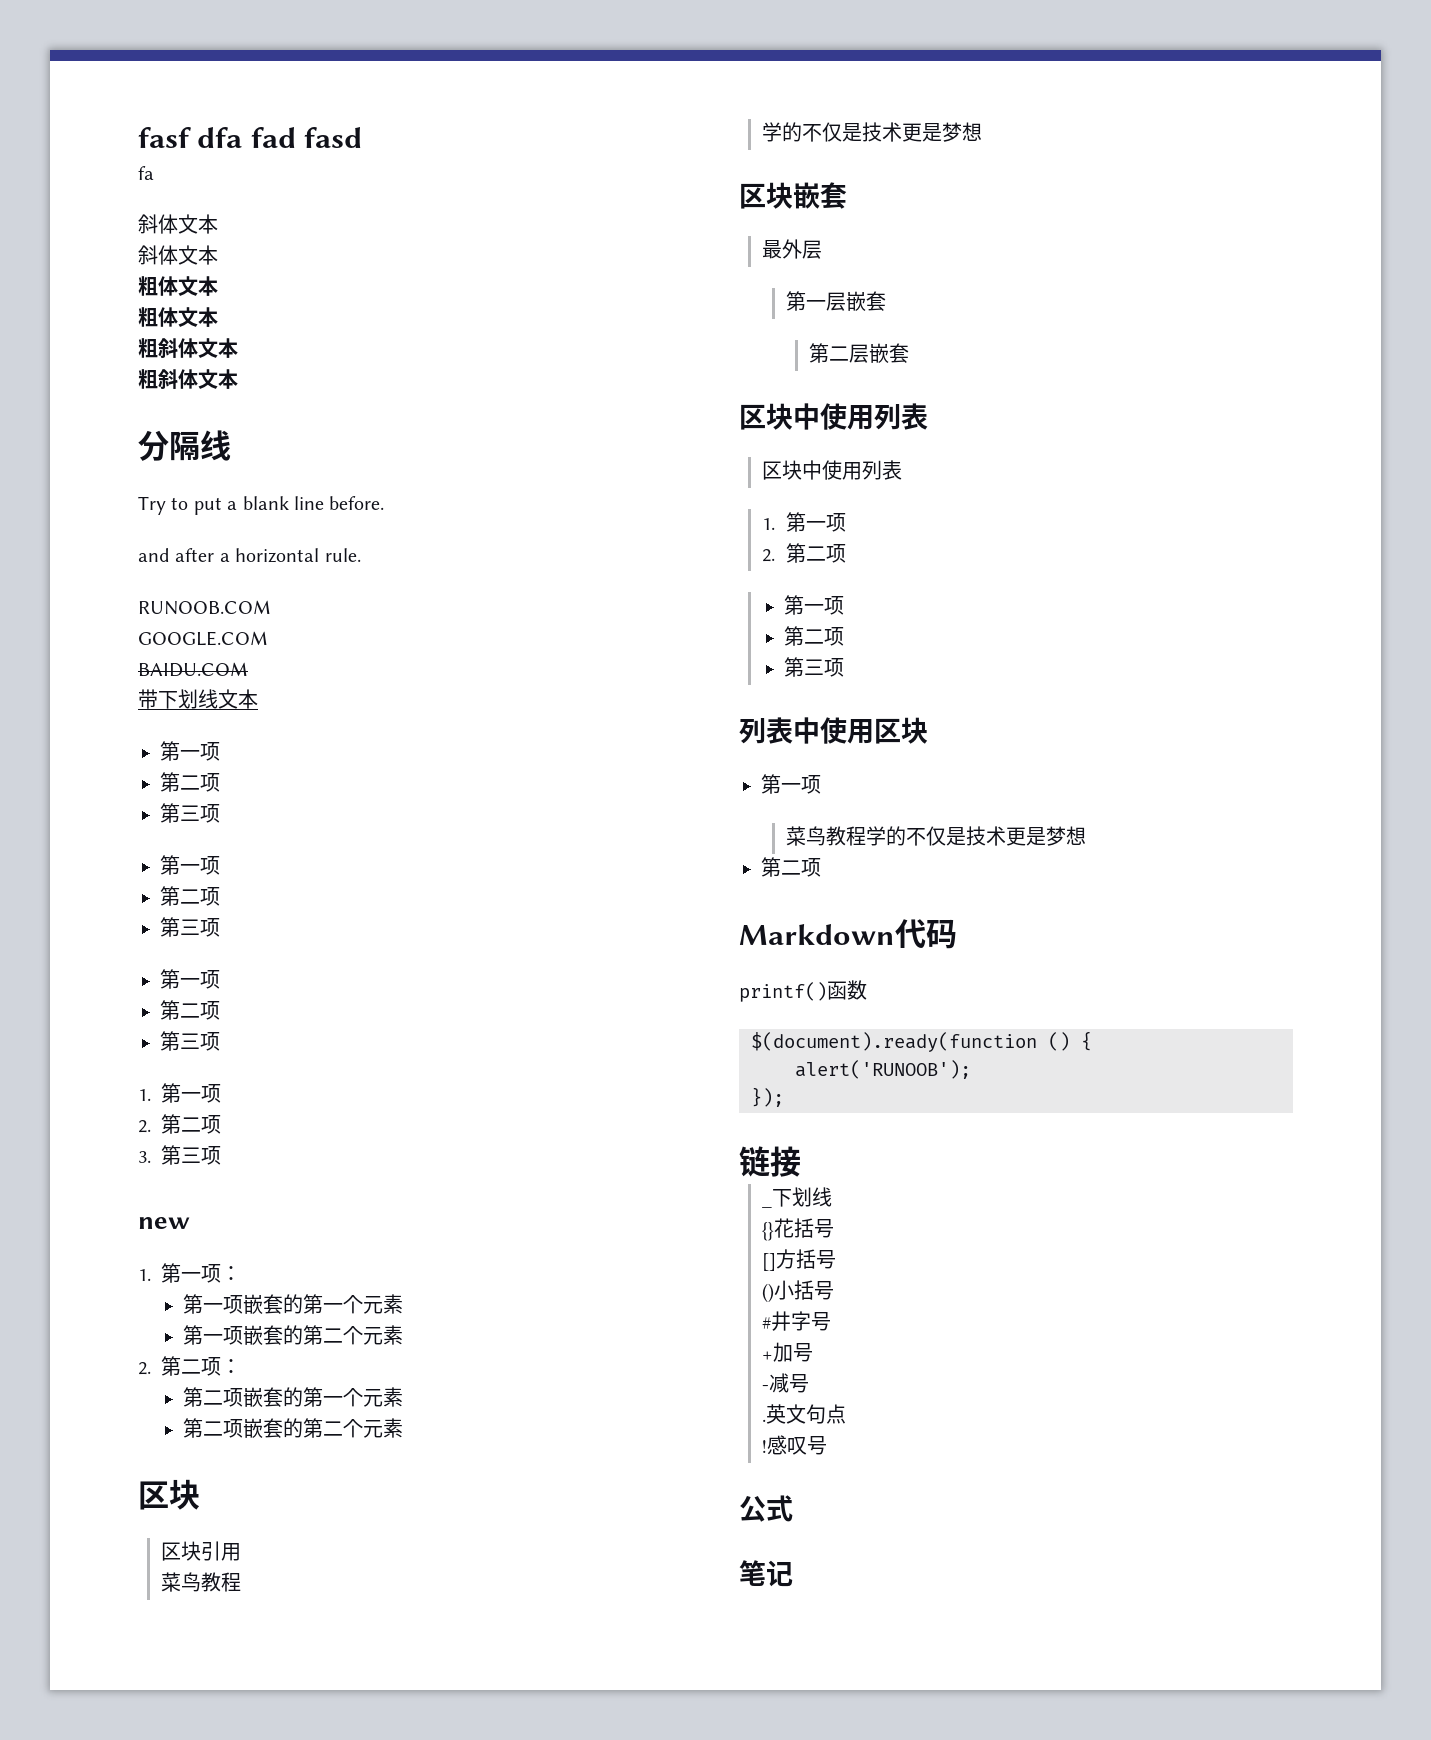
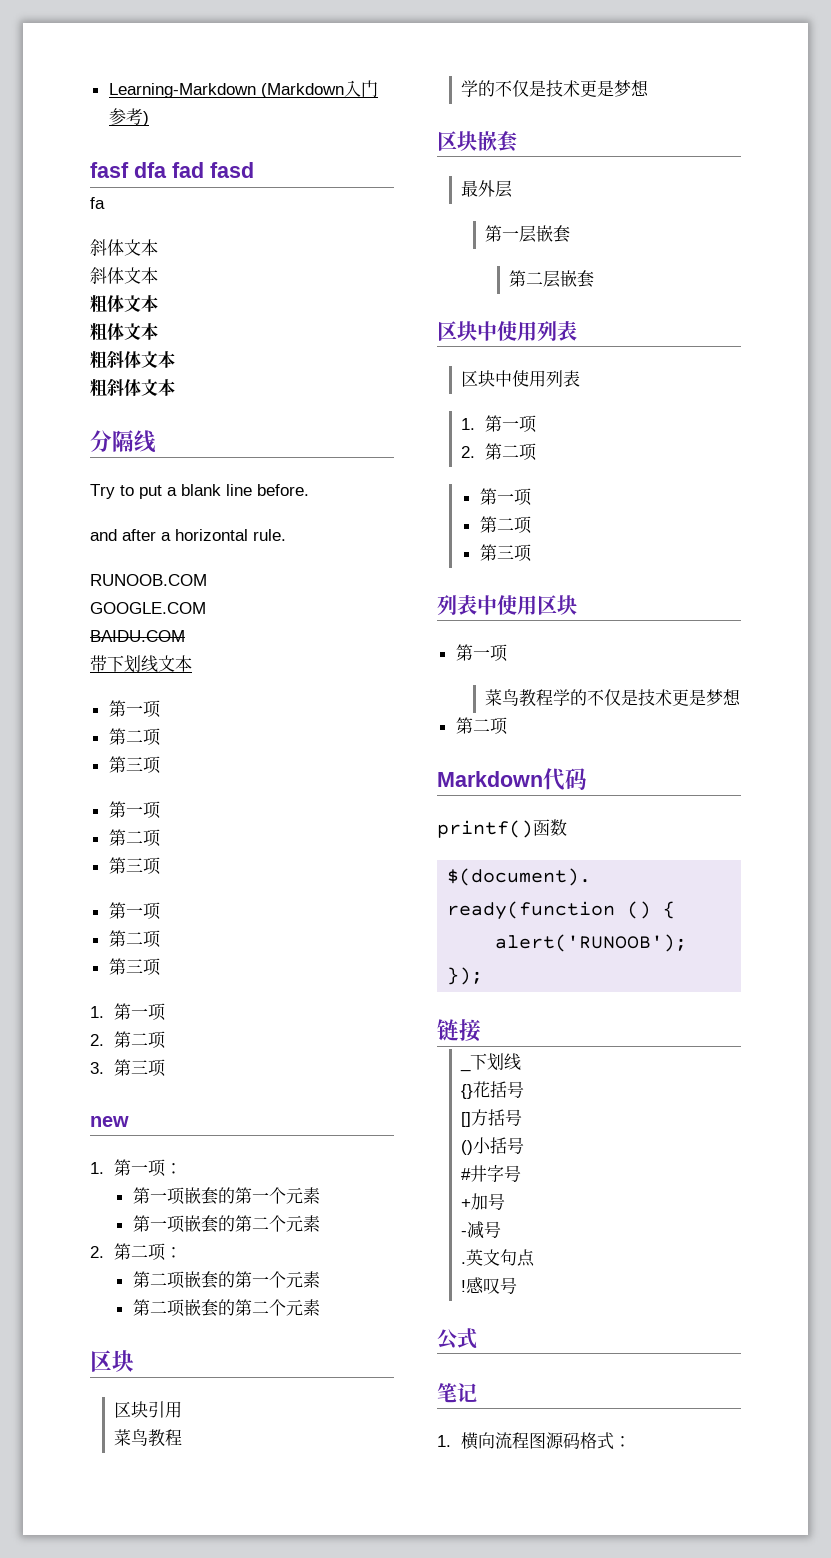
+ Learning-Markdown (Markdown入门参考)
+ 1.横向流程图源码格式：

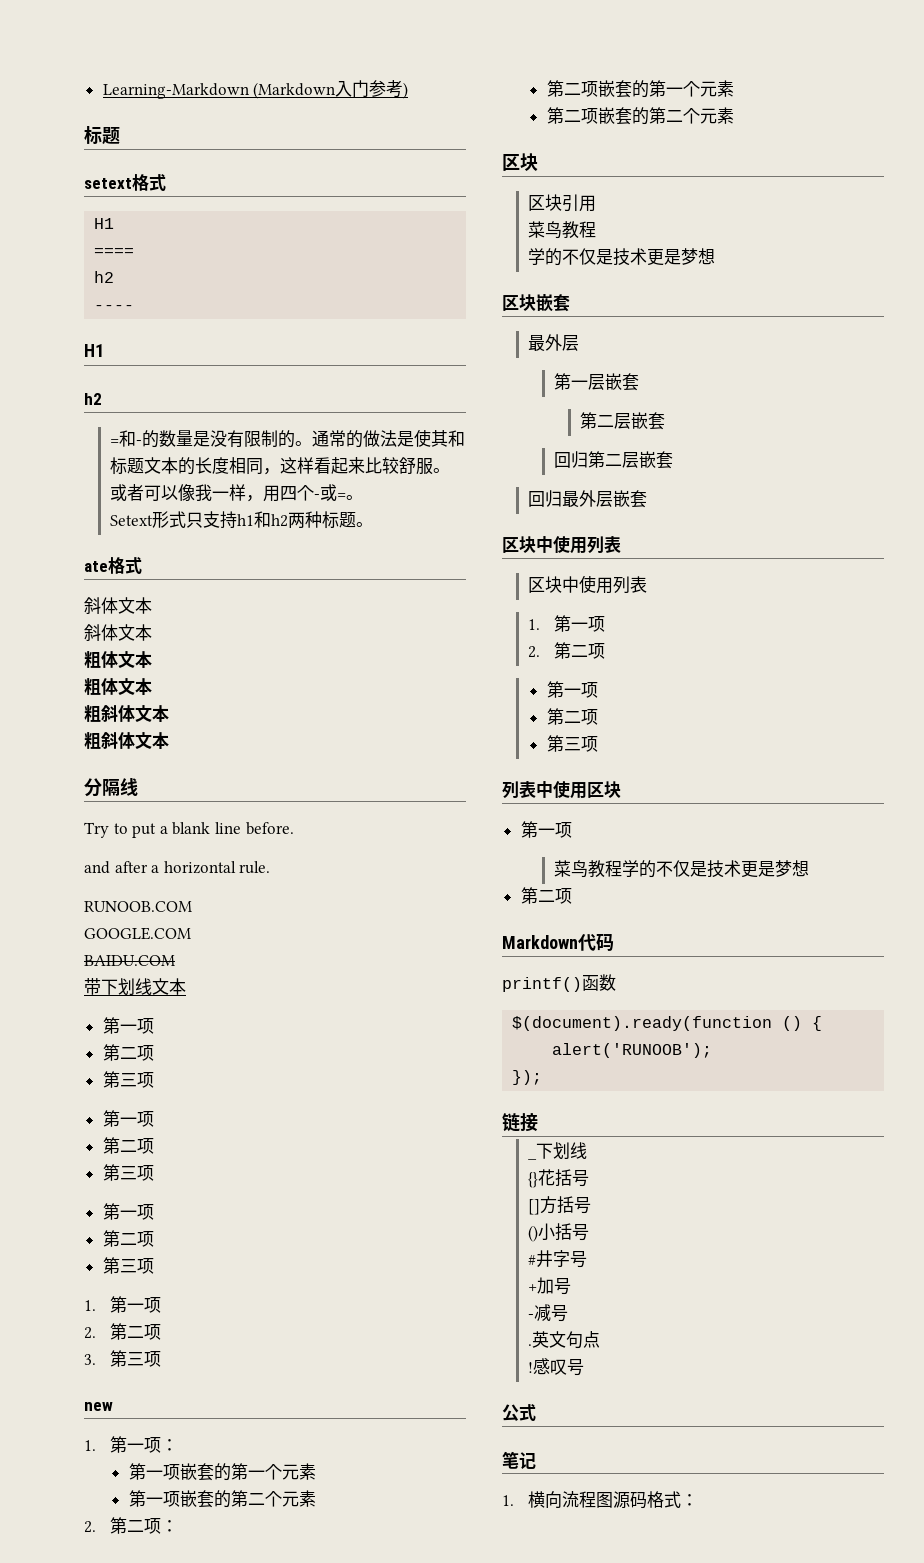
  Learning-Markdown (Markdown入门参考)
- fasf dfa fad fasd
- fa
+ 标题
+ setext格式
+ H1
+ ====
+ h2
+ ----
+ H1
+ h2
+ =和-的数量是没有限制的。通常的做法是使其和标题文本的长度相同，这样看起来比较舒服。或者可以像我一样，用四个-或=。
+ Setext形式只支持h1和h2两种标题。
+ ate格式
+ 回归第二层嵌套
+ 回归最外层嵌套

